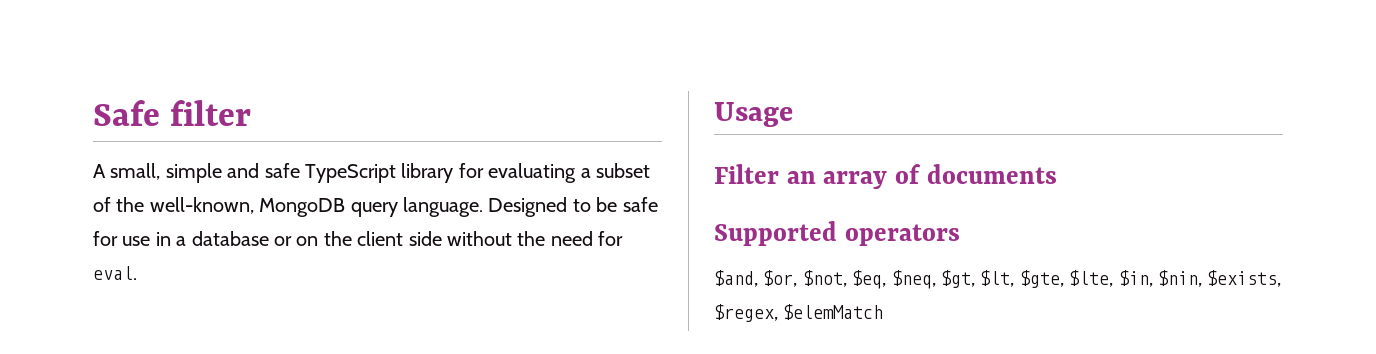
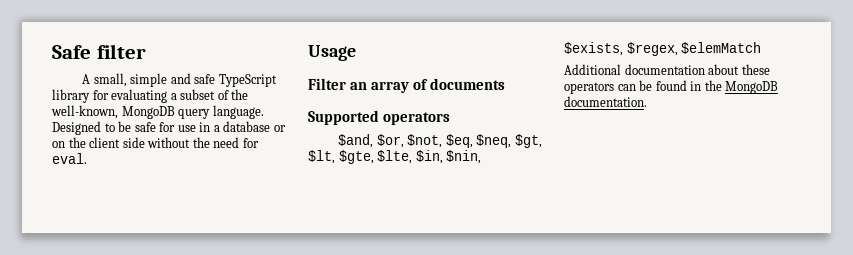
+ Additional documentation about these operators can be found in the MongoDB documentation.

